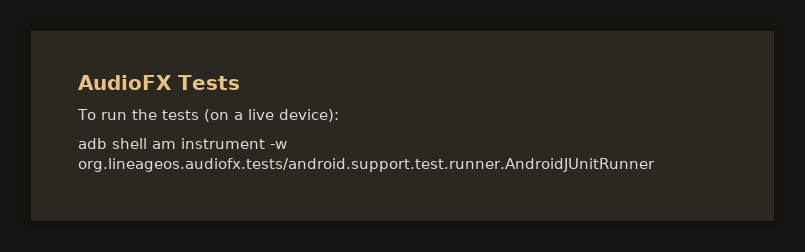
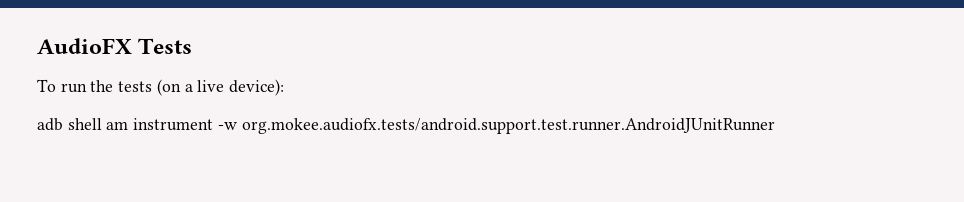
- adb shell am instrument -w org.lineageos.audiofx.tests/android.support.test.runner.AndroidJUnitRunner
+ adb shell am instrument -w org.mokee.audiofx.tests/android.support.test.runner.AndroidJUnitRunner

